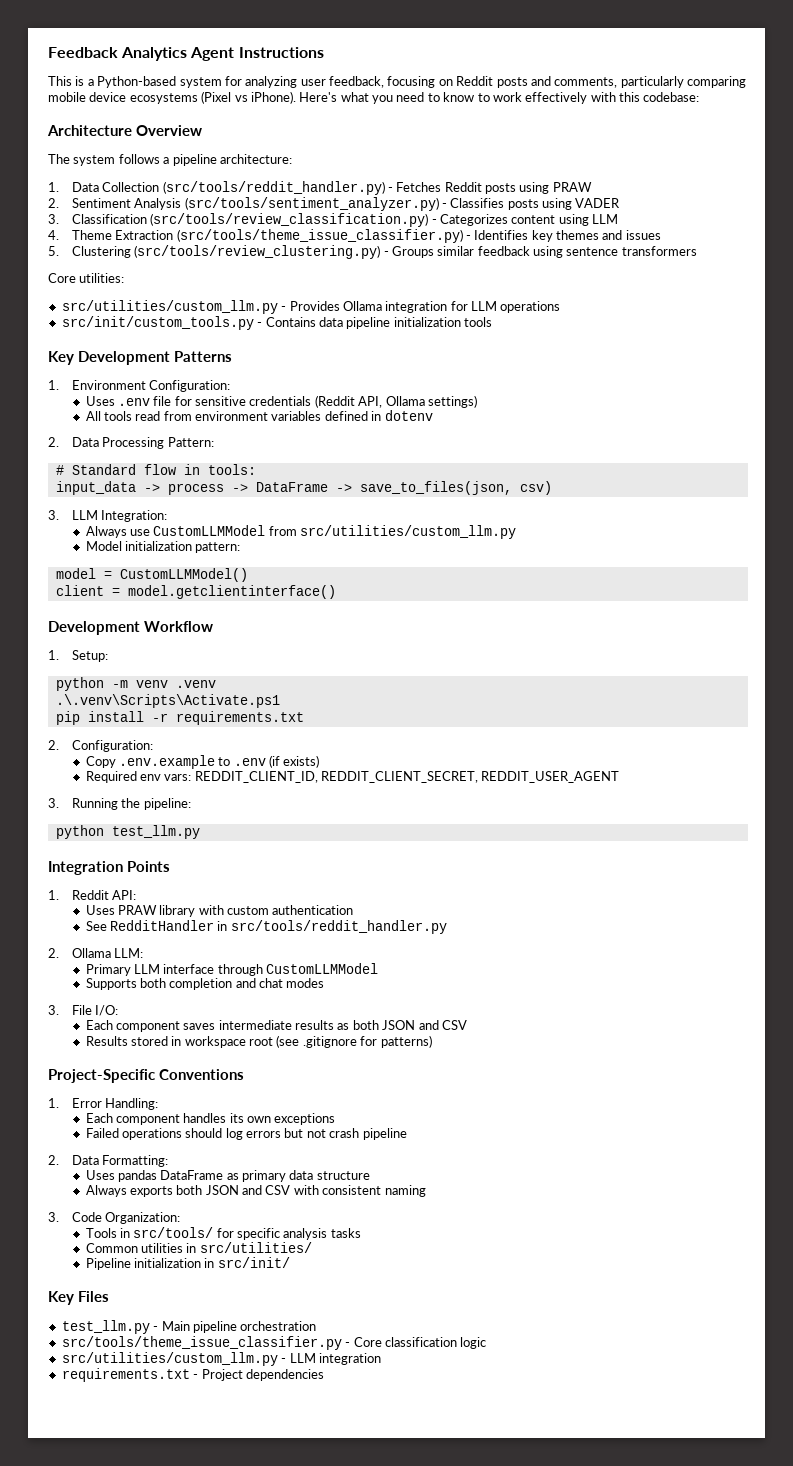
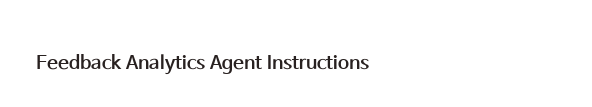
- This is a Python-based system for analyzing user feedback, focusing on Reddit posts and comments, particularly comparing mobile device ecosystems (Pixel vs iPhone). Here's what you need to know to work effectively with this codebase:
- Architecture Overview
- The system follows a pipeline architecture:
- 1. Data Collection (src/tools/reddit_handler.py) - Fetches Reddit posts using PRAW
- 2. Sentiment Analysis (src/tools/sentiment_analyzer.py) - Classifies posts using VADER
- 3. Classification (src/tools/review_classification.py) - Categorizes content using LLM
- 4. Theme Extraction (src/tools/theme_issue_classifier.py) - Identifies key themes and issues
- 5. Clustering (src/tools/review_clustering.py) - Groups similar feedback using sentence transformers
- Core utilities:
- src/utilities/custom_llm.py - Provides Ollama integration for LLM operations
- src/init/custom_tools.py - Contains data pipeline initialization tools
- Key Development Patterns
- 1. Environment Configuration:
- Uses .env file for sensitive credentials (Reddit API, Ollama settings)
- All tools read from environment variables defined in dotenv
- 2. Data Processing Pattern:
- # Standard flow in tools:
- input_data -> process -> DataFrame -> save_to_files(json, csv)
- 3. LLM Integration:
- Always use CustomLLMModel from src/utilities/custom_llm.py
- Model initialization pattern:
- model = CustomLLMModel()
- client = model.getclientinterface()
- Development Workflow
- 1. Setup:
- python -m venv .venv
- .\.venv\Scripts\Activate.ps1
- pip install -r requirements.txt
- 2. Configuration:
- Copy .env.example to .env (if exists)
- Required env vars: REDDIT_CLIENT_ID, REDDIT_CLIENT_SECRET, REDDIT_USER_AGENT
- 3. Running the pipeline:
- python test_llm.py
- Integration Points
- 1. Reddit API:
- Uses PRAW library with custom authentication
- See RedditHandler in src/tools/reddit_handler.py
- 2. Ollama LLM:
- Primary LLM interface through CustomLLMModel
- Supports both completion and chat modes
- 3. File I/O:
- Each component saves intermediate results as both JSON and CSV
- Results stored in workspace root (see .gitignore for patterns)
- Project-Specific Conventions
- 1. Error Handling:
- Each component handles its own exceptions
- Failed operations should log errors but not crash pipeline
- 2. Data Formatting:
- Uses pandas DataFrame as primary data structure
- Always exports both JSON and CSV with consistent naming
- 3. Code Organization:
- Tools in src/tools/ for specific analysis tasks
- Common utilities in src/utilities/
- Pipeline initialization in src/init/
- Key Files
- test_llm.py - Main pipeline orchestration
- src/tools/theme_issue_classifier.py - Core classification logic
- src/utilities/custom_llm.py - LLM integration
- requirements.txt - Project dependencies

